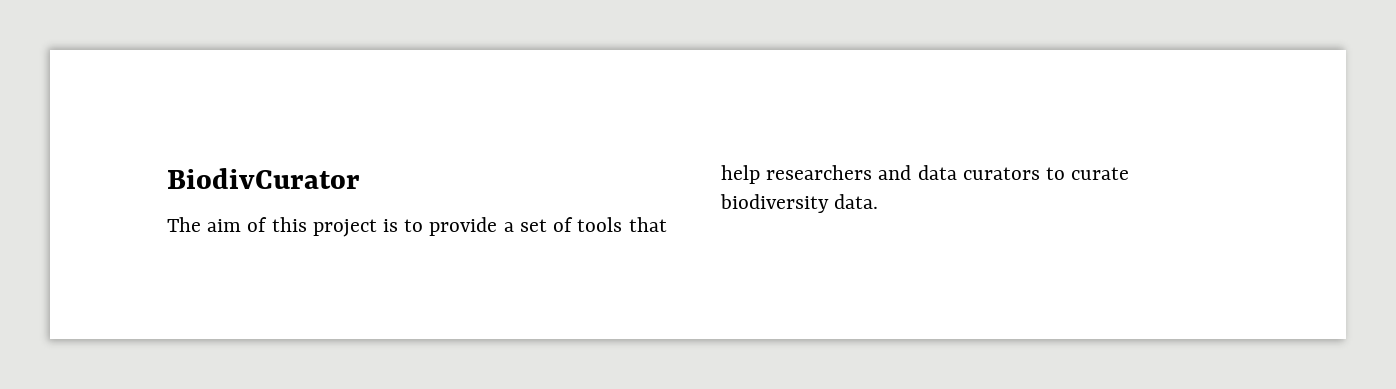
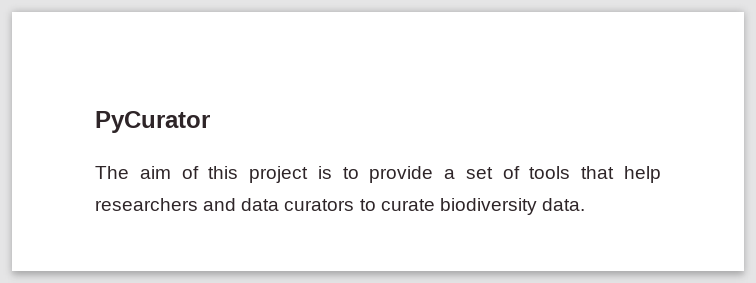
- BiodivCurator
+ PyCurator

